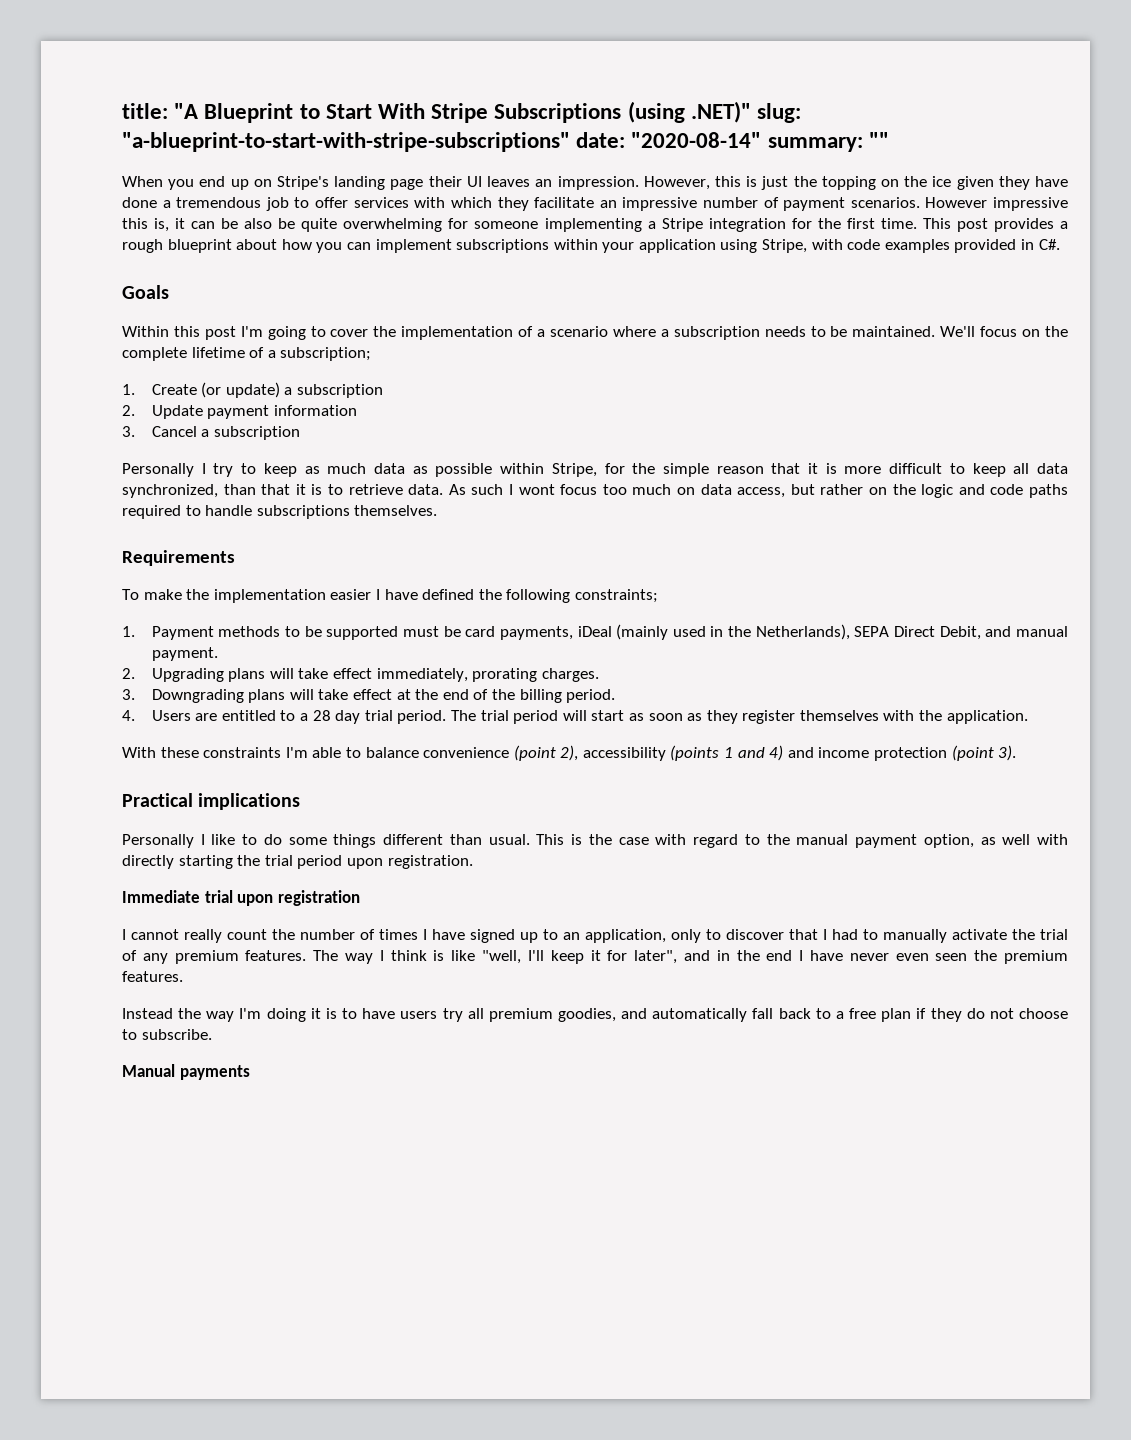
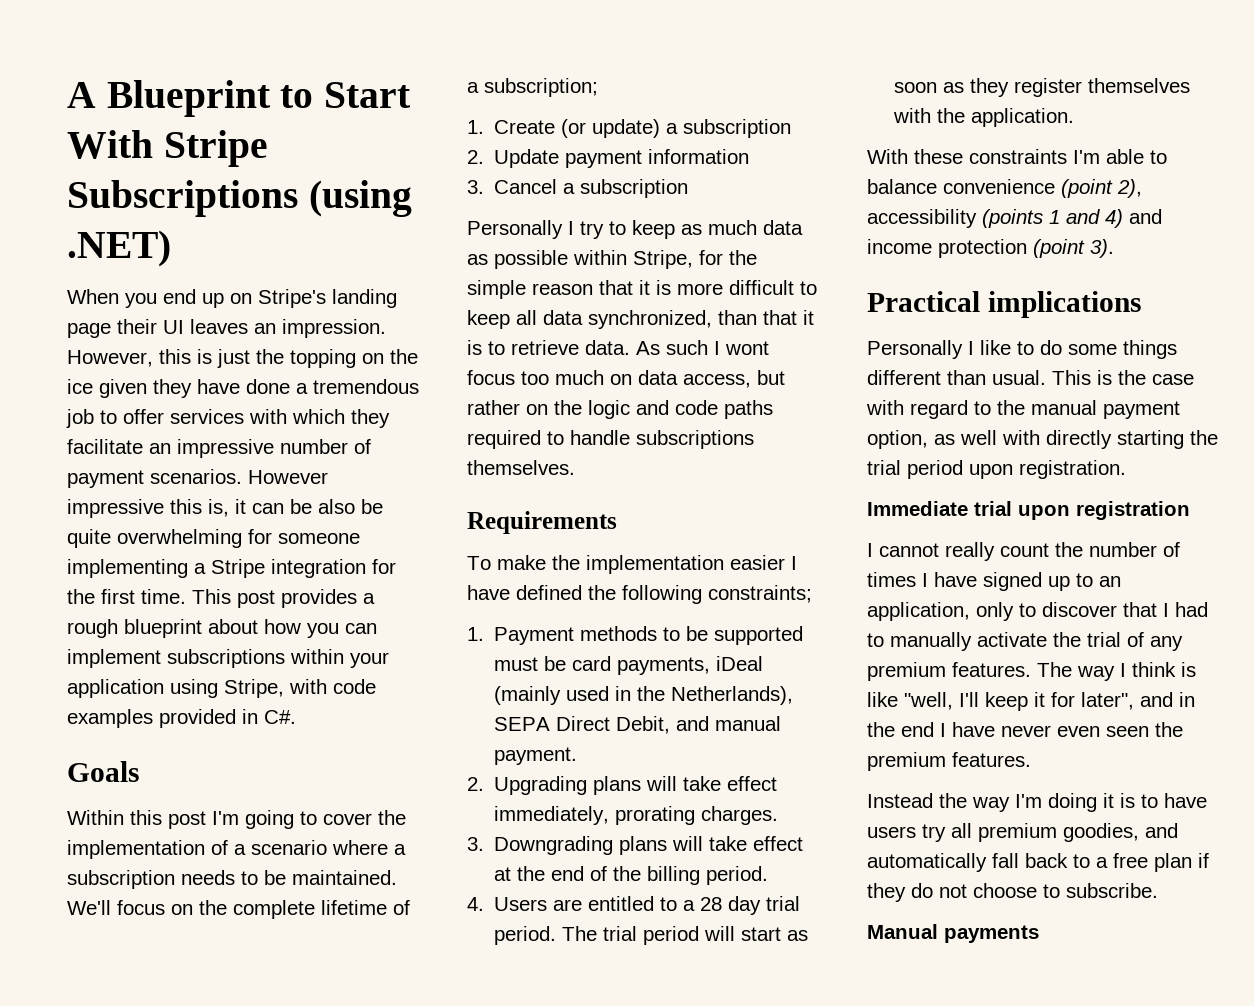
- title: "A Blueprint to Start With Stripe Subscriptions (using .NET)" slug: "a-blueprint-to-start-with-stripe-subscriptions" date: "2020-08-14" summary: ""
+ A Blueprint to Start With Stripe Subscriptions (using .NET)

